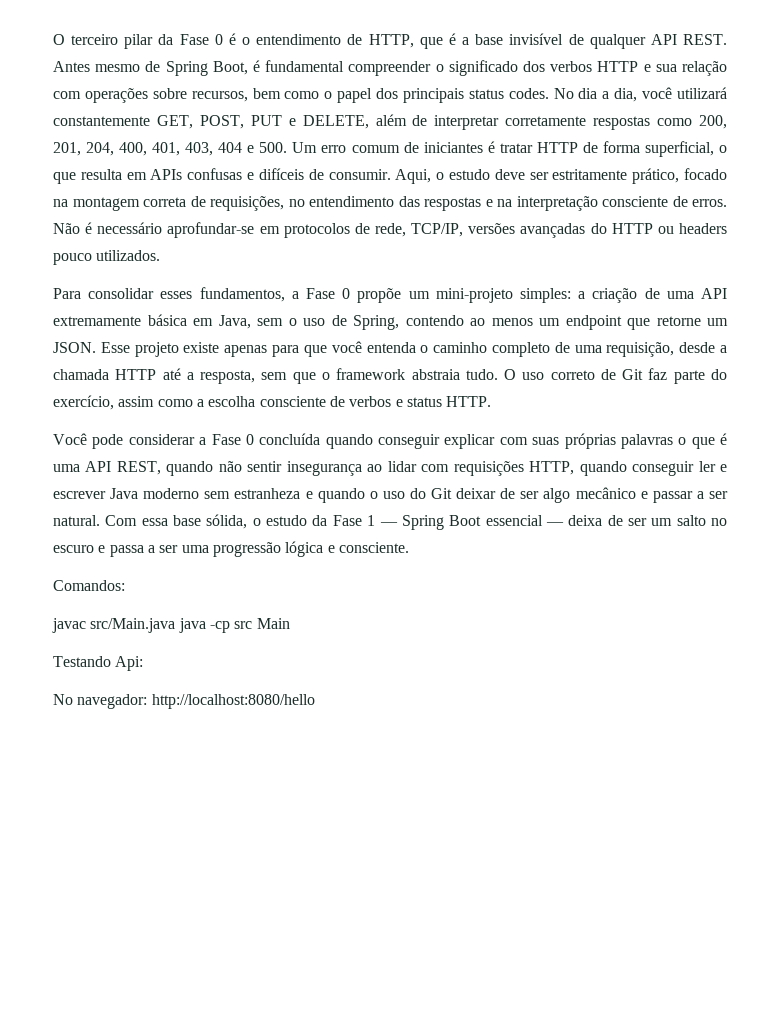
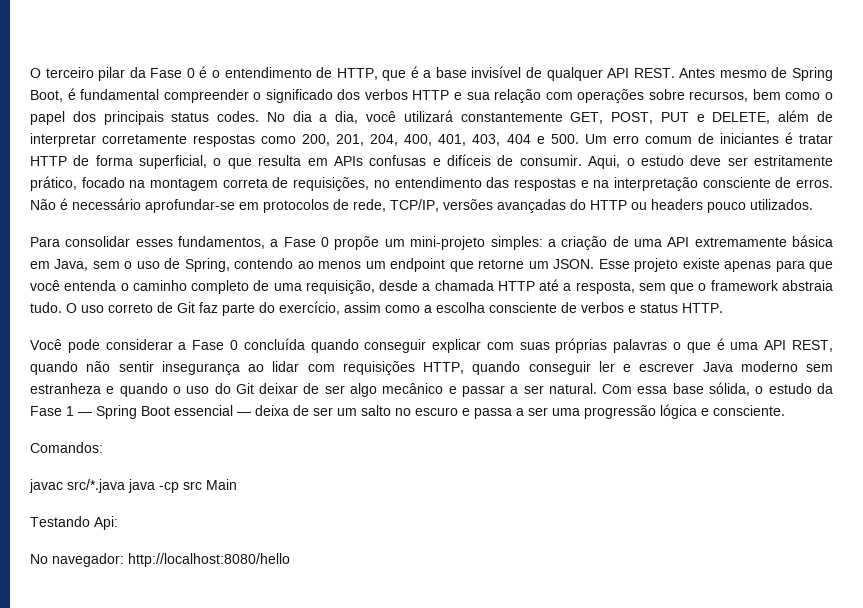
- javac src/Main.java java -cp src Main
+ javac src/*.java java -cp src Main

